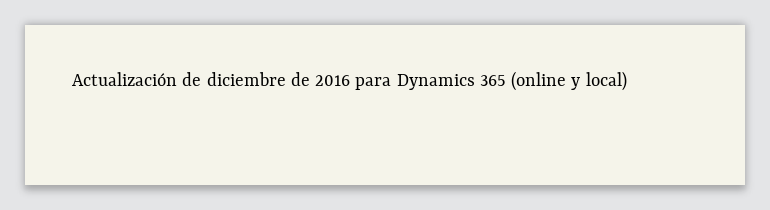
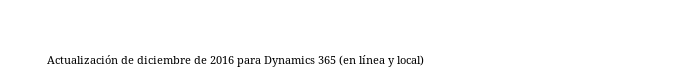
- Actualización de diciembre de 2016 para Dynamics 365 (online y local)
+ Actualización de diciembre de 2016 para Dynamics 365 (en línea y local)

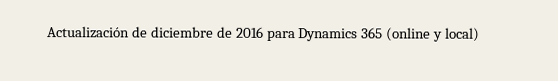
- Actualización de diciembre de 2016 para Dynamics 365 (en línea y local)
+ Actualización de diciembre de 2016 para Dynamics 365 (online y local)

